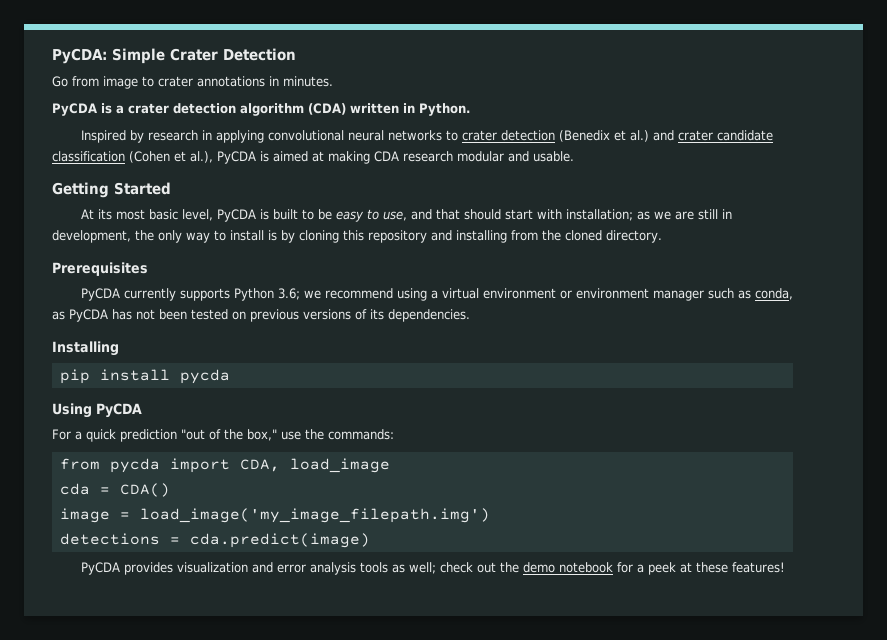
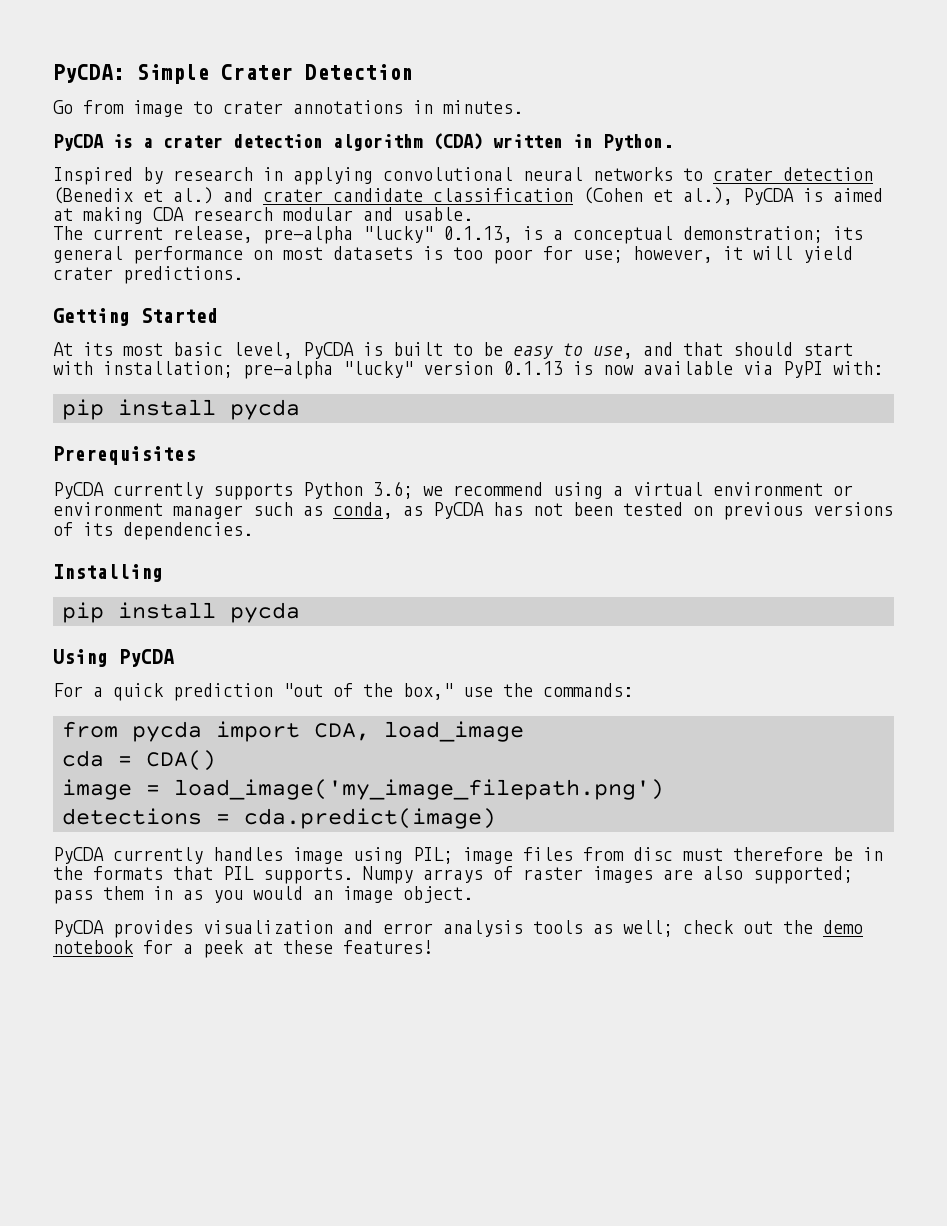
+ The current release, pre-alpha "lucky" 0.1.13, is a conceptual demonstration; its general performance on most datasets is too poor for use; however, it will yield crater predictions.
- At its most basic level, PyCDA is built to be easy to use, and that should start with installation; as we are still in development, the only way to install is by cloning this repository and installing from the cloned directory.
+ At its most basic level, PyCDA is built to be easy to use, and that should start with installation; pre-alpha "lucky" version 0.1.13 is now available via PyPI with:
+ pip install pycda
- image = load_image('my_image_filepath.img')
+ image = load_image('my_image_filepath.png')
+ PyCDA currently handles image using PIL; image files from disc must therefore be in the formats that PIL supports. Numpy arrays of raster images are also supported; pass them in as you would an image object.

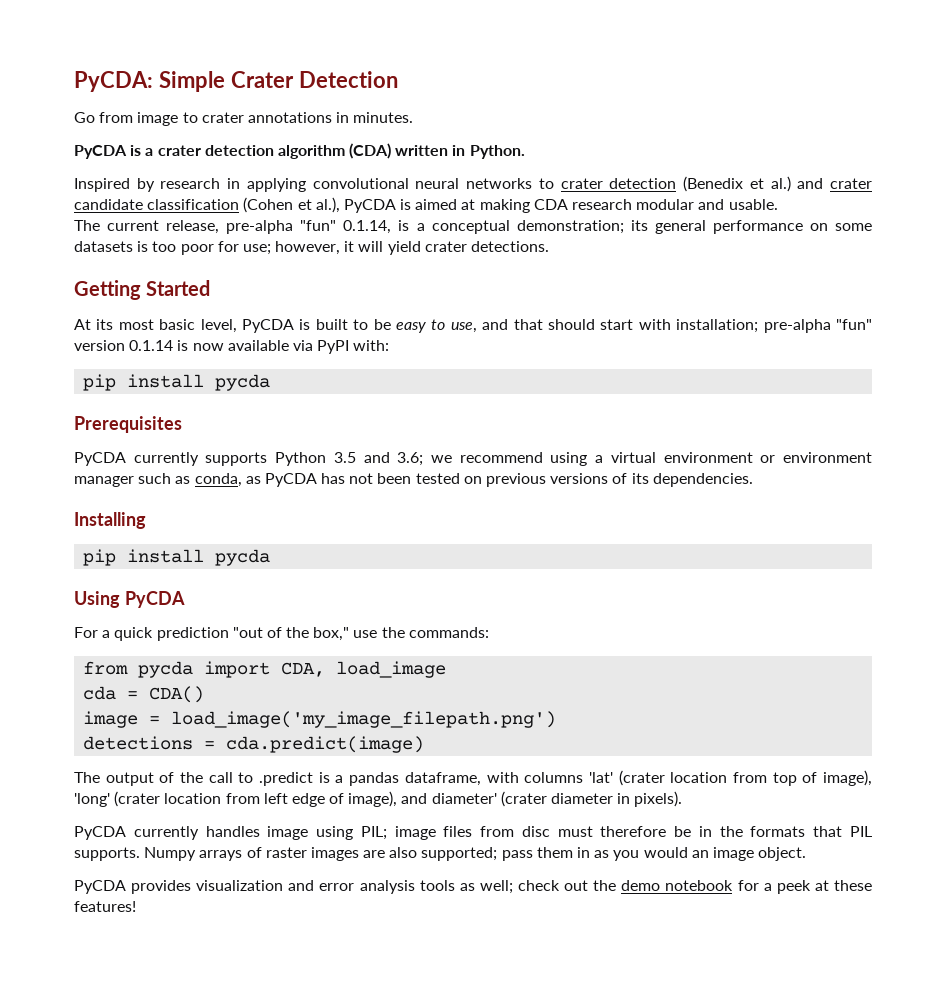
- The current release, pre-alpha "lucky" 0.1.13, is a conceptual demonstration; its general performance on most datasets is too poor for use; however, it will yield crater predictions.
+ The current release, pre-alpha "fun" 0.1.14, is a conceptual demonstration; its general performance on some datasets is too poor for use; however, it will yield crater detections.
- At its most basic level, PyCDA is built to be easy to use, and that should start with installation; pre-alpha "lucky" version 0.1.13 is now available via PyPI with:
+ At its most basic level, PyCDA is built to be easy to use, and that should start with installation; pre-alpha "fun" version 0.1.14 is now available via PyPI with:
- PyCDA currently supports Python 3.6; we recommend using a virtual environment or environment manager such as conda, as PyCDA has not been tested on previous versions of its dependencies.
+ PyCDA currently supports Python 3.5 and 3.6; we recommend using a virtual environment or environment manager such as conda, as PyCDA has not been tested on previous versions of its dependencies.
+ The output of the call to .predict is a pandas dataframe, with columns 'lat' (crater location from top of image), 'long' (crater location from left edge of image), and diameter' (crater diameter in pixels).

